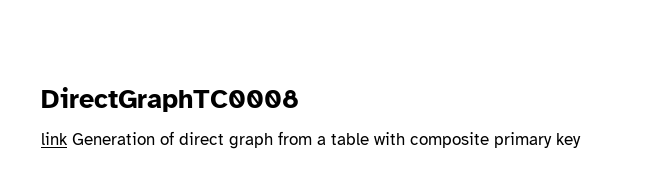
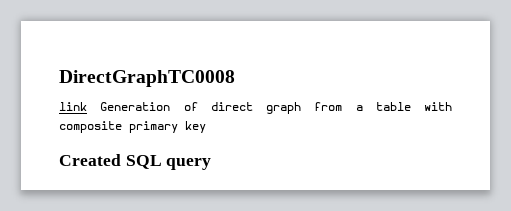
+ Created SQL query

